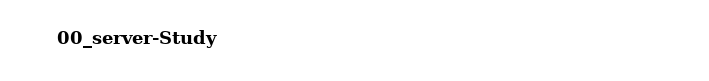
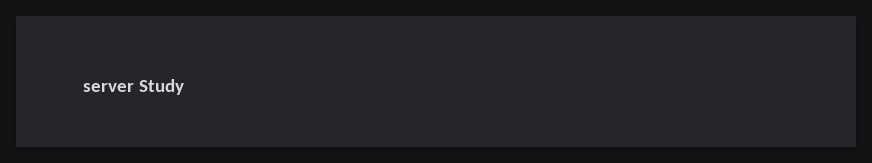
- 00_server-Study
+ server Study

